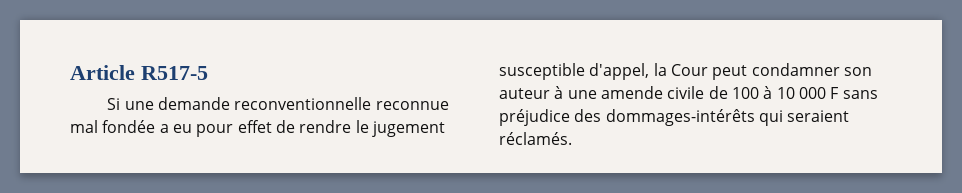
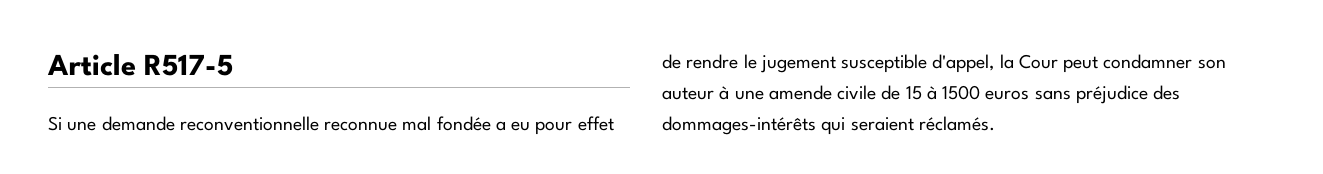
- Si une demande reconventionnelle reconnue mal fondée a eu pour effet de rendre le jugement susceptible d'appel, la Cour peut condamner son auteur à une amende civile de 100 à 10 000 F sans préjudice des dommages-intérêts qui seraient réclamés.
+ Si une demande reconventionnelle reconnue mal fondée a eu pour effet de rendre le jugement susceptible d'appel, la Cour peut condamner son auteur à une amende civile de 15 à 1500 euros sans préjudice des dommages-intérêts qui seraient réclamés.

